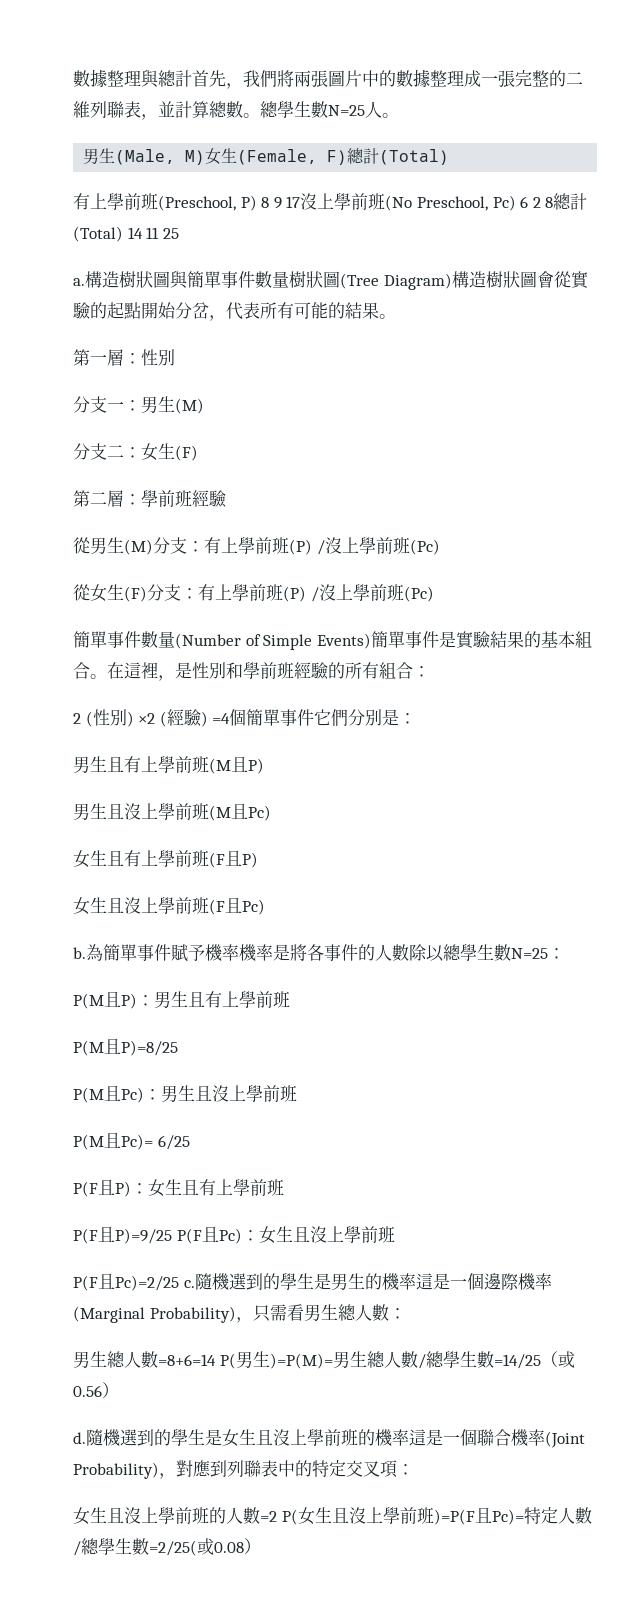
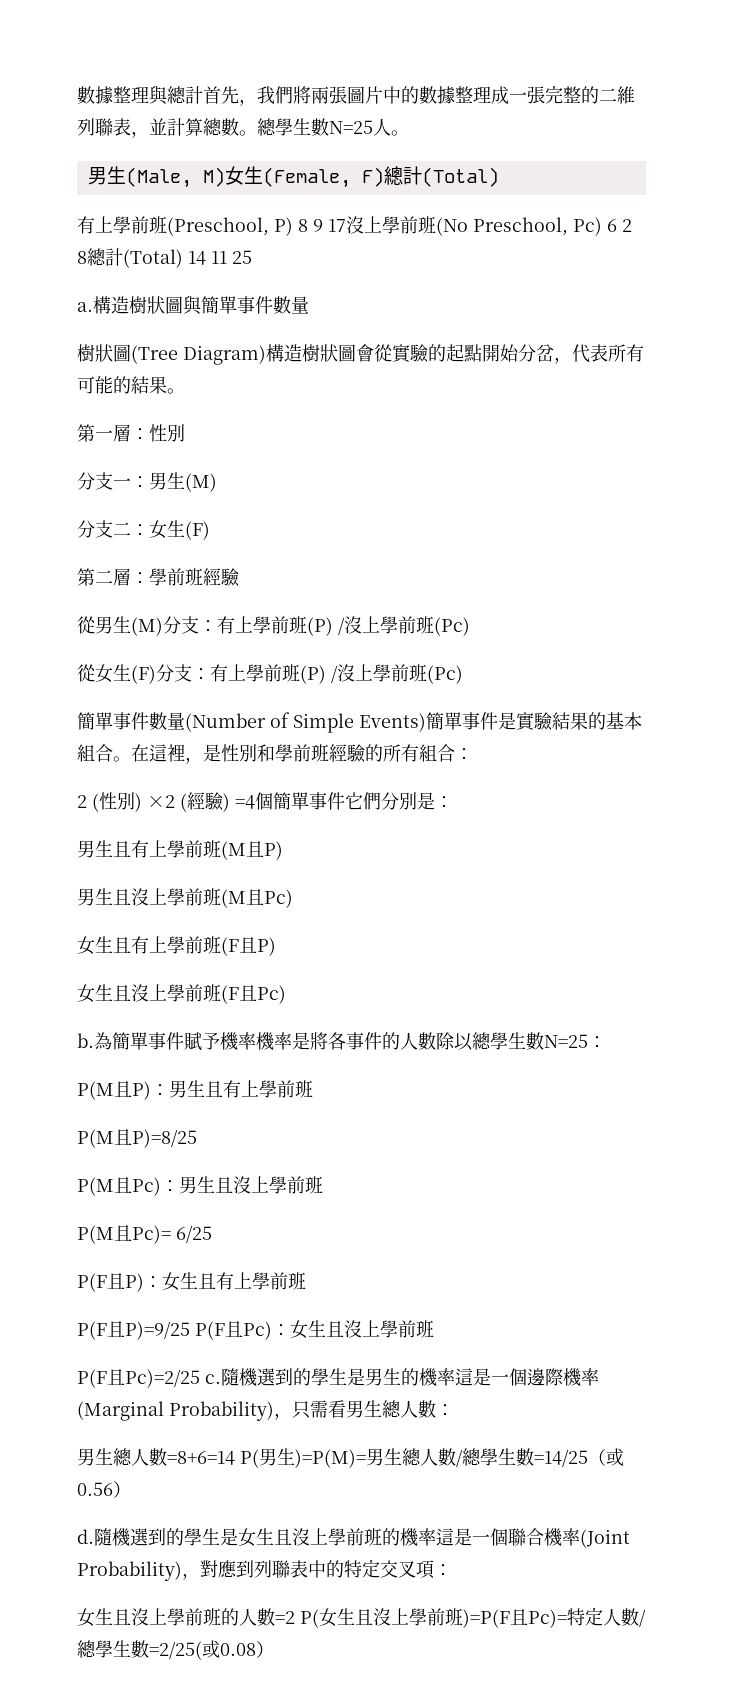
- 構造樹狀圖與簡單事件數量樹狀圖(Tree Diagram)構造樹狀圖會從實驗的起點開始分岔，代表所有可能的結果。
+ 構造樹狀圖與簡單事件數量
+ 樹狀圖(Tree Diagram)構造樹狀圖會從實驗的起點開始分岔，代表所有可能的結果。

